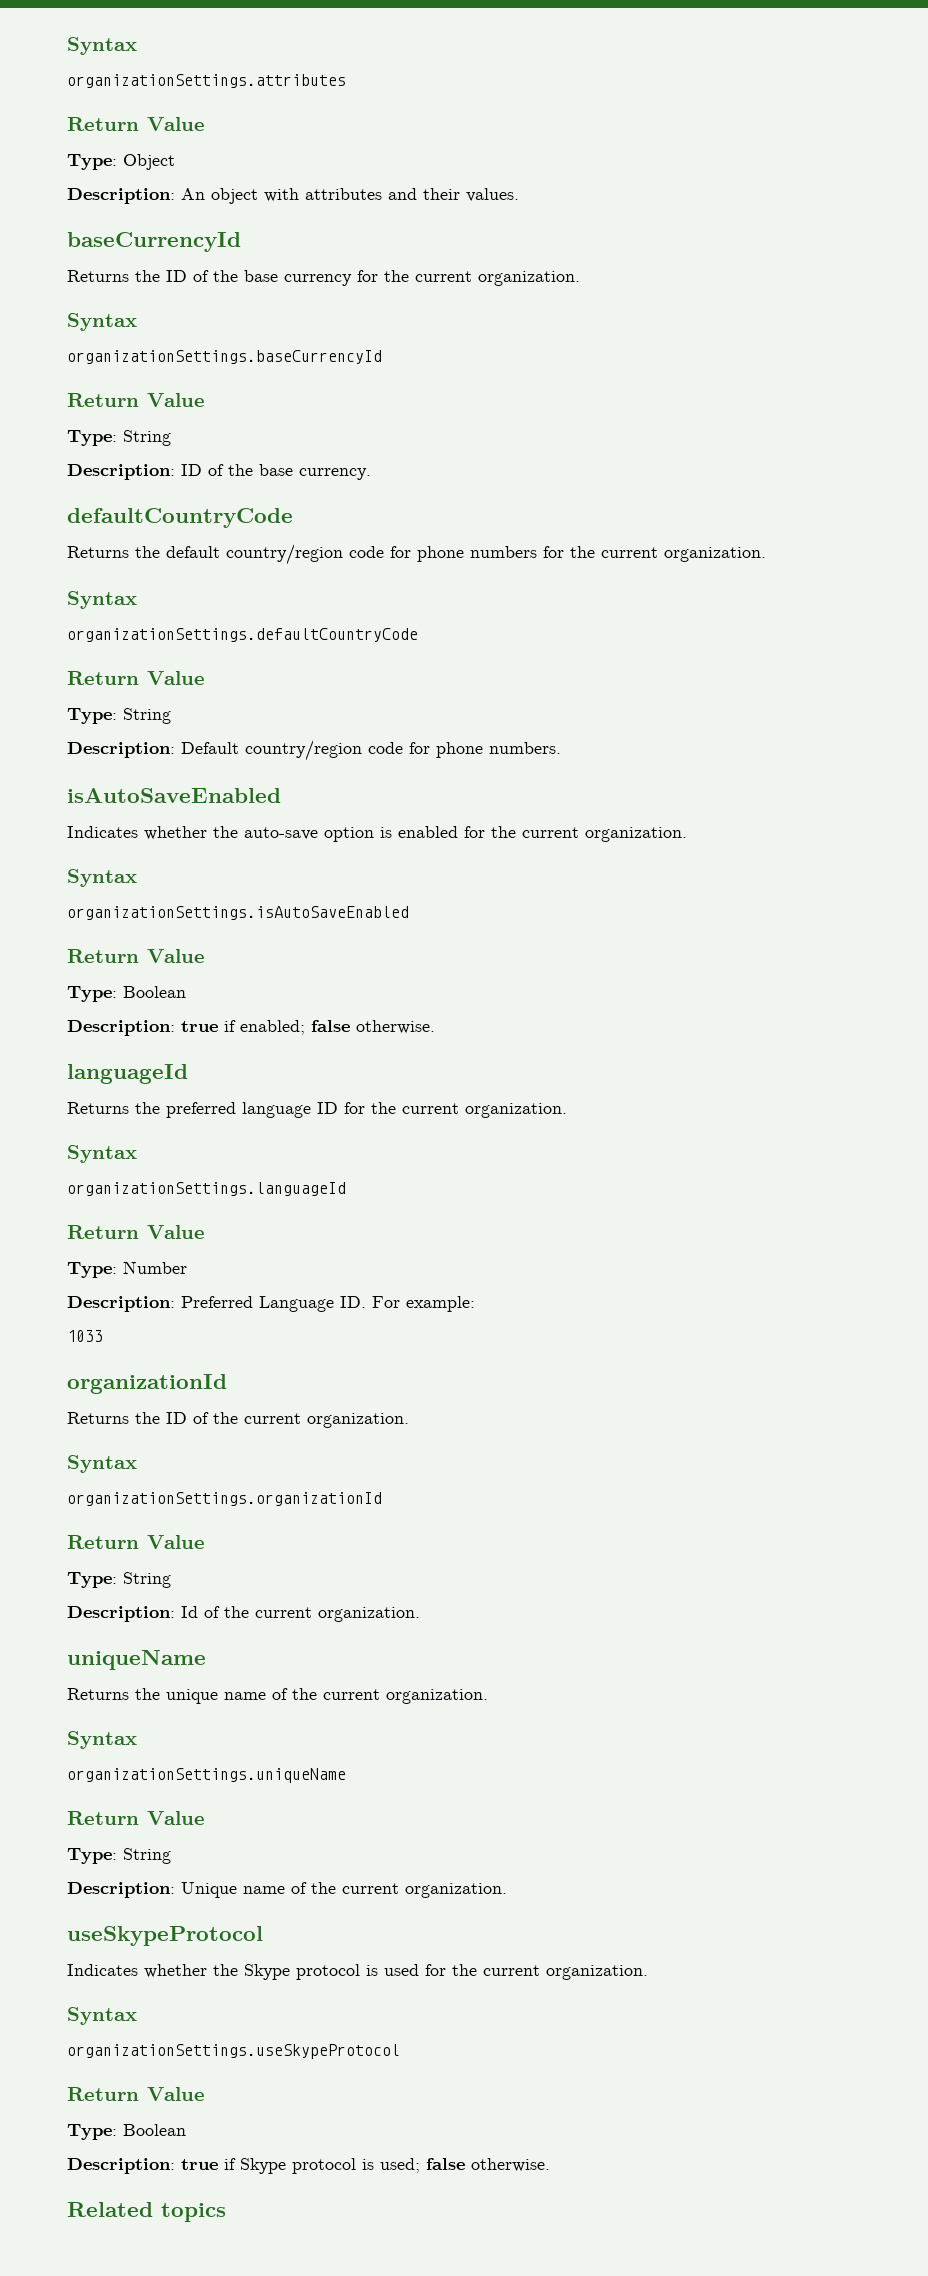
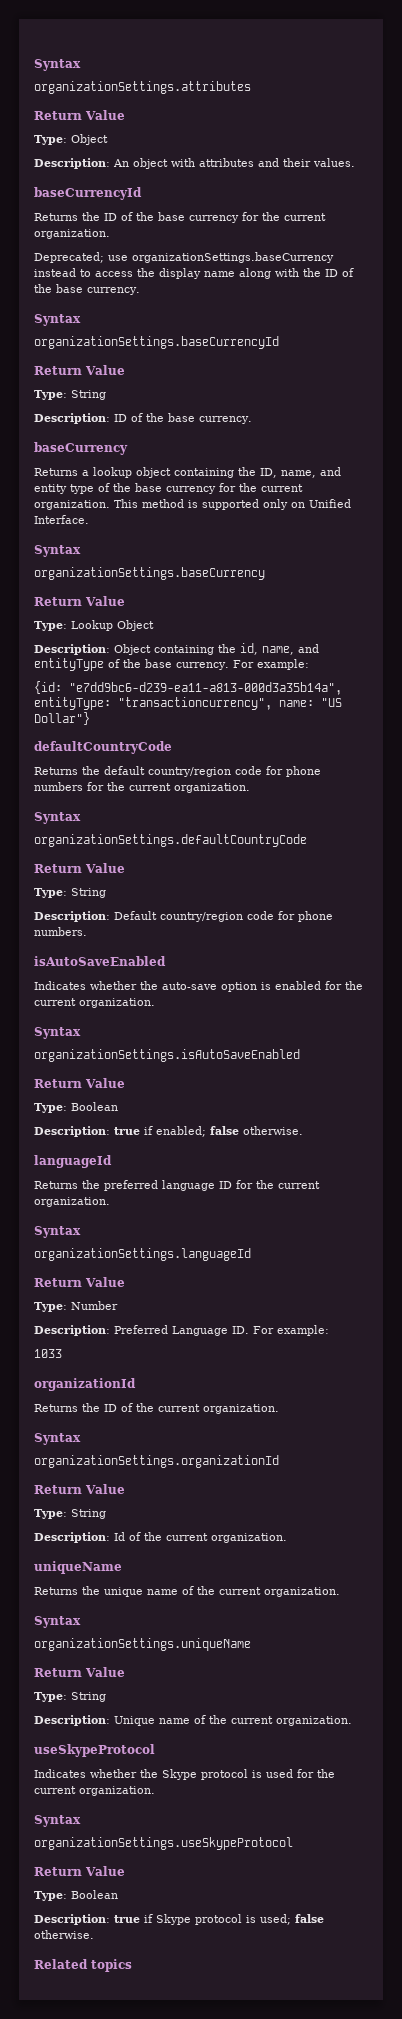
+ Deprecated; use organizationSettings.baseCurrency instead to access the display name along with the ID of the base currency.
+ baseCurrency
+ Returns a lookup object containing the ID, name, and entity type of the base currency for the current organization. This method is supported only on Unified Interface.
+ Syntax
+ organizationSettings.baseCurrency
+ Return Value
+ Type: Lookup Object
+ Description: Object containing the id, name, and entityType of the base currency. For example:
+ {id: "e7dd9bc6-d239-ea11-a813-000d3a35b14a", entityType: "transactioncurrency", name: "US Dollar"}

